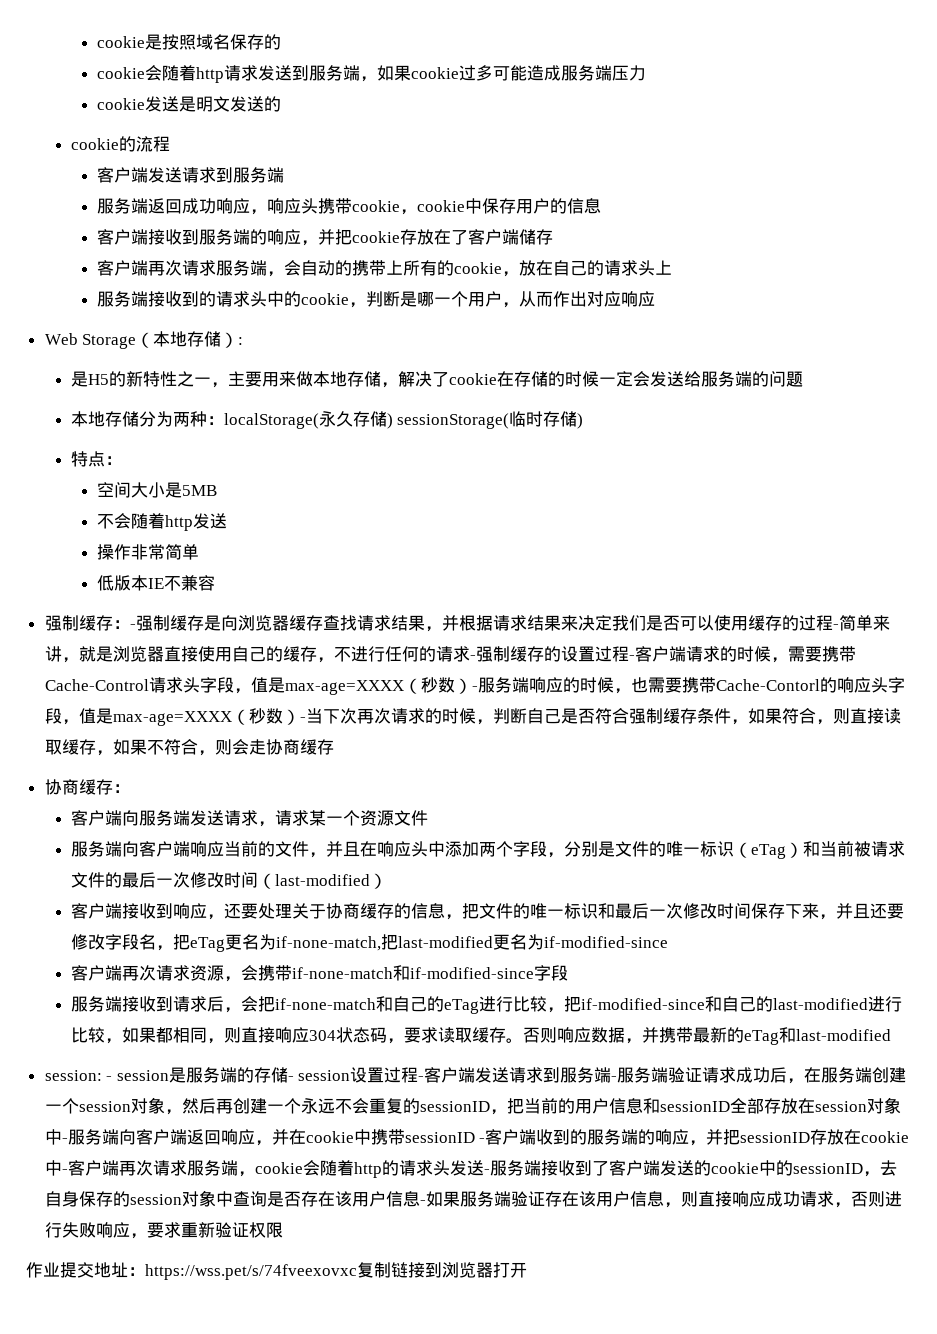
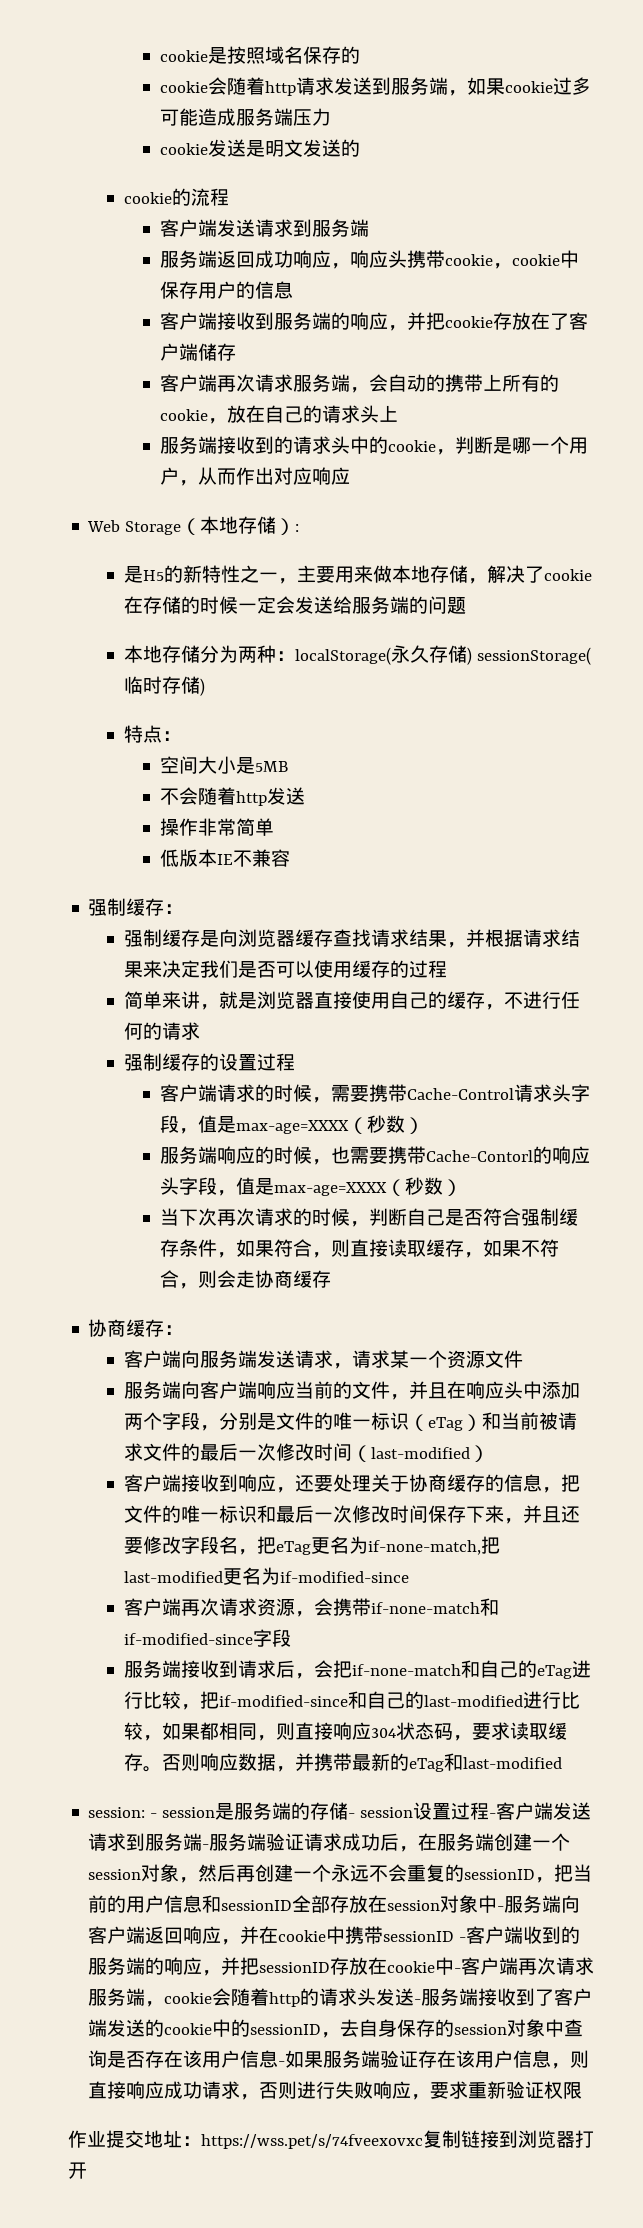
- 强制缓存：-强制缓存是向浏览器缓存查找请求结果，并根据请求结果来决定我们是否可以使用缓存的过程-简单来讲，就是浏览器直接使用自己的缓存，不进行任何的请求-强制缓存的设置过程-客户端请求的时候，需要携带Cache-Control请求头字段，值是max-age=XXXX（秒数）-服务端响应的时候，也需要携带Cache-Contorl的响应头字段，值是max-age=XXXX（秒数）-当下次再次请求的时候，判断自己是否符合强制缓存条件，如果符合，则直接读取缓存，如果不符合，则会走协商缓存
+ 强制缓存：
+ 强制缓存是向浏览器缓存查找请求结果，并根据请求结果来决定我们是否可以使用缓存的过程
+ 简单来讲，就是浏览器直接使用自己的缓存，不进行任何的请求
+ 强制缓存的设置过程
+ 客户端请求的时候，需要携带Cache-Control请求头字段，值是max-age=XXXX（秒数）
+ 服务端响应的时候，也需要携带Cache-Contorl的响应头字段，值是max-age=XXXX（秒数）
+ 当下次再次请求的时候，判断自己是否符合强制缓存条件，如果符合，则直接读取缓存，如果不符合，则会走协商缓存

